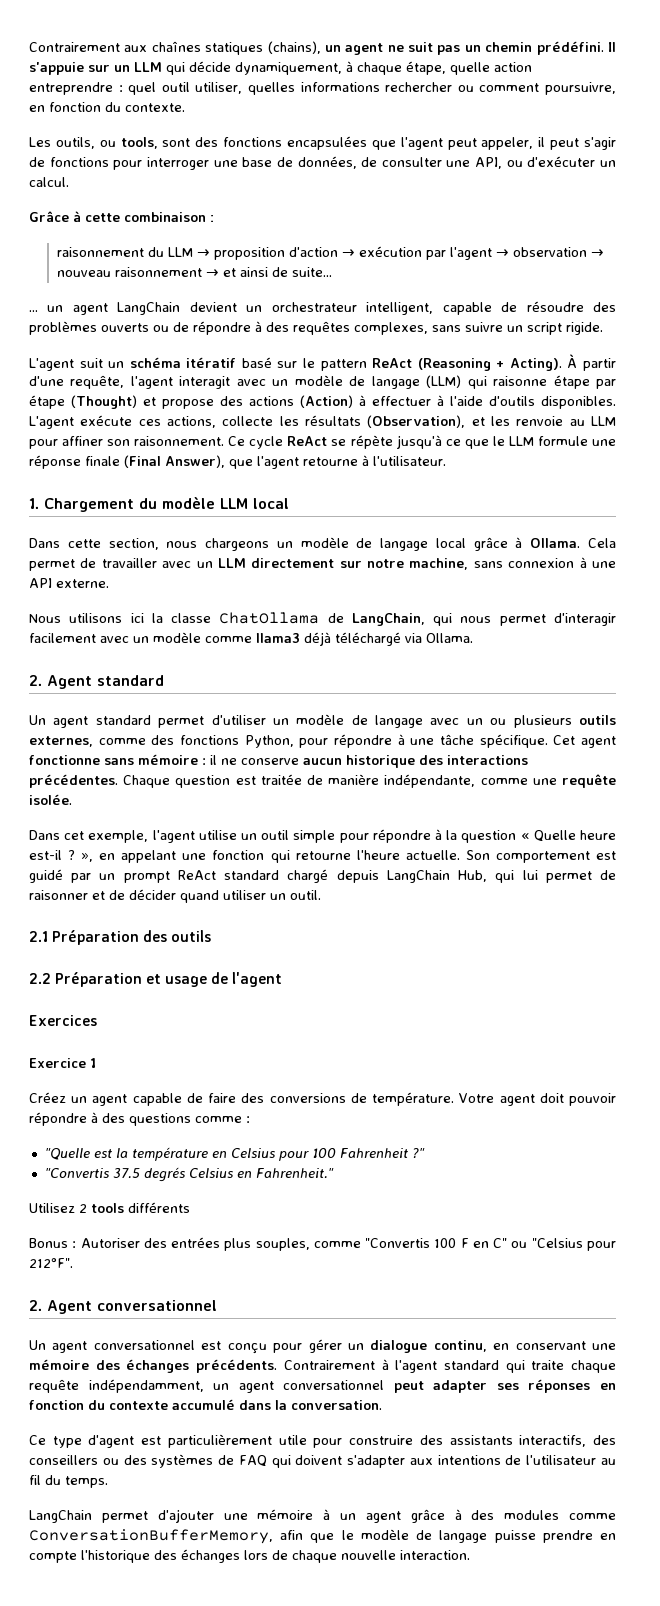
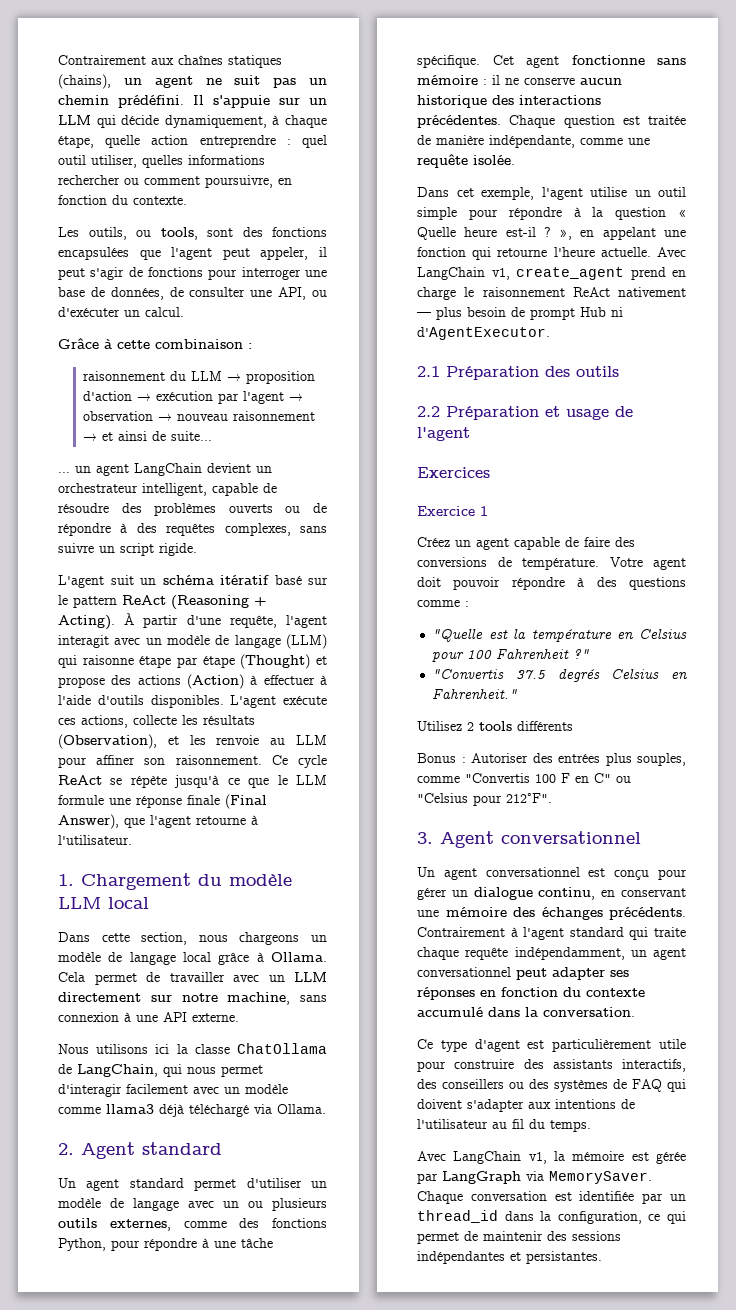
- Son comportement est guidé par un prompt ReAct standard chargé depuis LangChain Hub, qui lui permet de raisonner et de décider quand utiliser un outil.
+ Avec LangChain v1, create_agent prend en charge le raisonnement ReAct nativement — plus besoin de prompt Hub ni d'AgentExecutor.
- 2. Agent conversationnel
+ 3. Agent conversationnel
- LangChain permet d'ajouter une mémoire à un agent grâce à des modules comme ConversationBufferMemory, afin que le modèle de langage puisse prendre en compte l'historique des échanges lors de chaque nouvelle interaction.
+ Avec LangChain v1, la mémoire est gérée par LangGraph via MemorySaver. Chaque conversation est identifiée par un thread_id dans la configuration, ce qui permet de maintenir des sessions indépendantes et persistantes.

